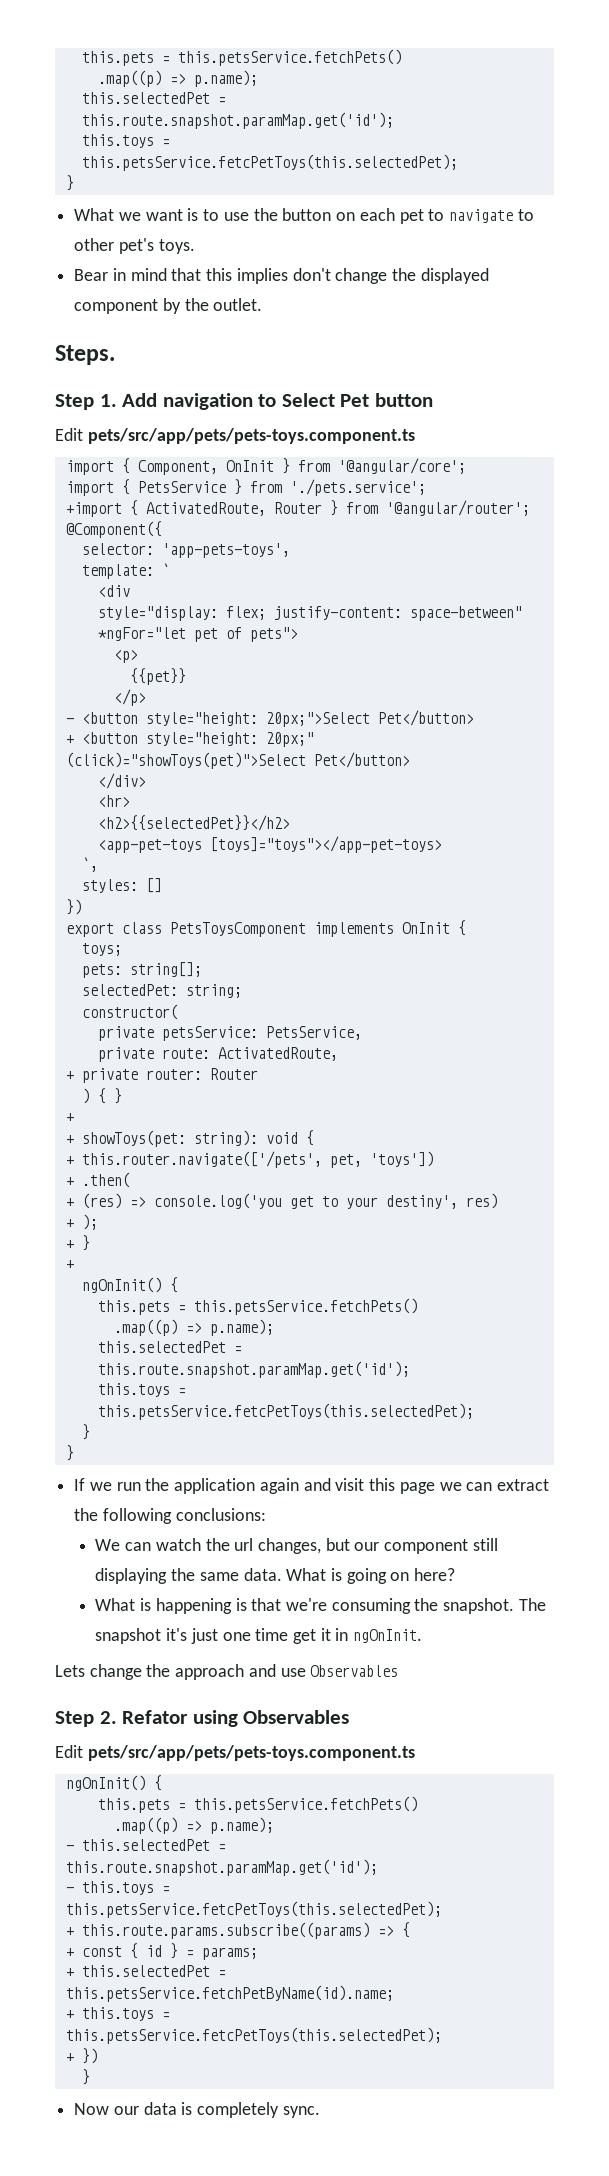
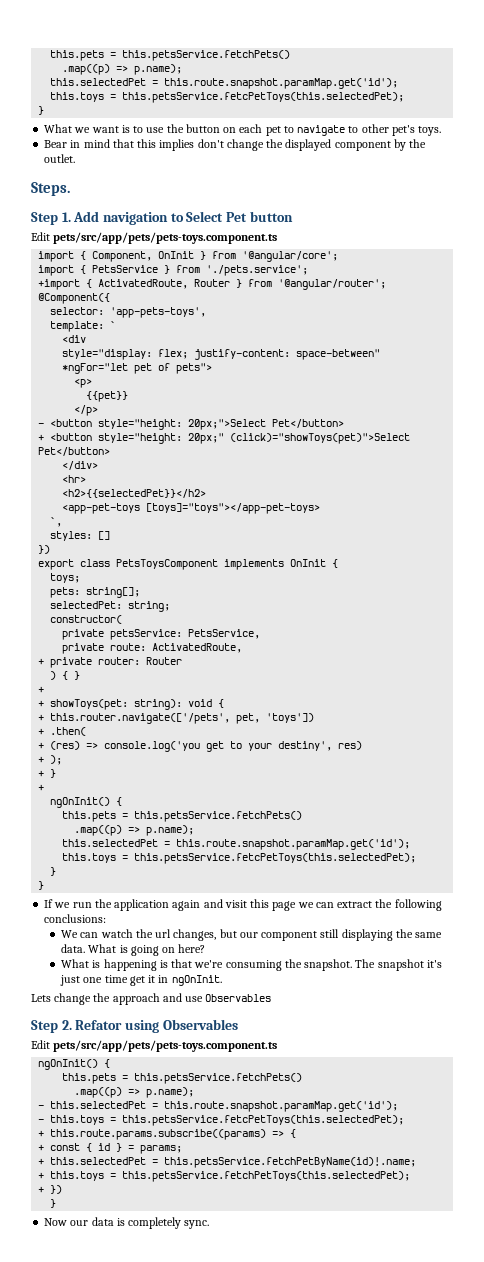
- + this.selectedPet = this.petsService.fetchPetByName(id).name;
+ + this.selectedPet = this.petsService.fetchPetByName(id)!.name;
- + this.toys = this.petsService.fetcPetToys(this.selectedPet);
+ + this.toys = this.petsService.fetchPetToys(this.selectedPet);

